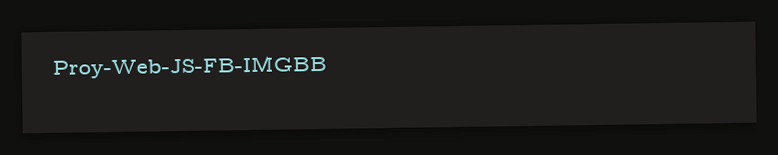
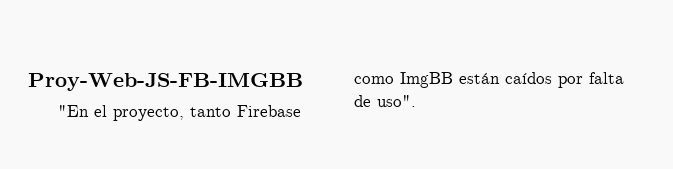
+ "En el proyecto, tanto Firebase como ImgBB están caídos por falta de uso".

